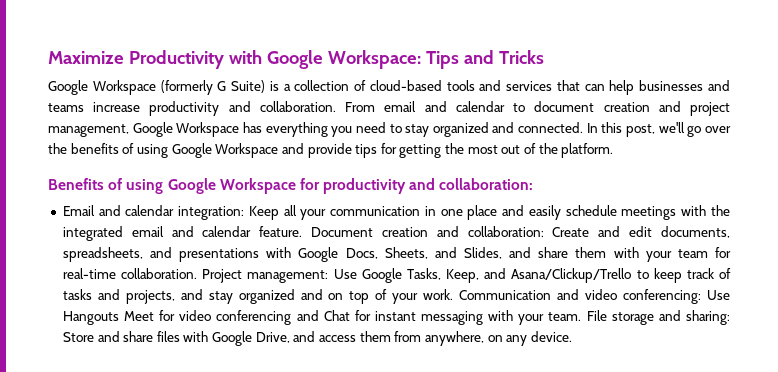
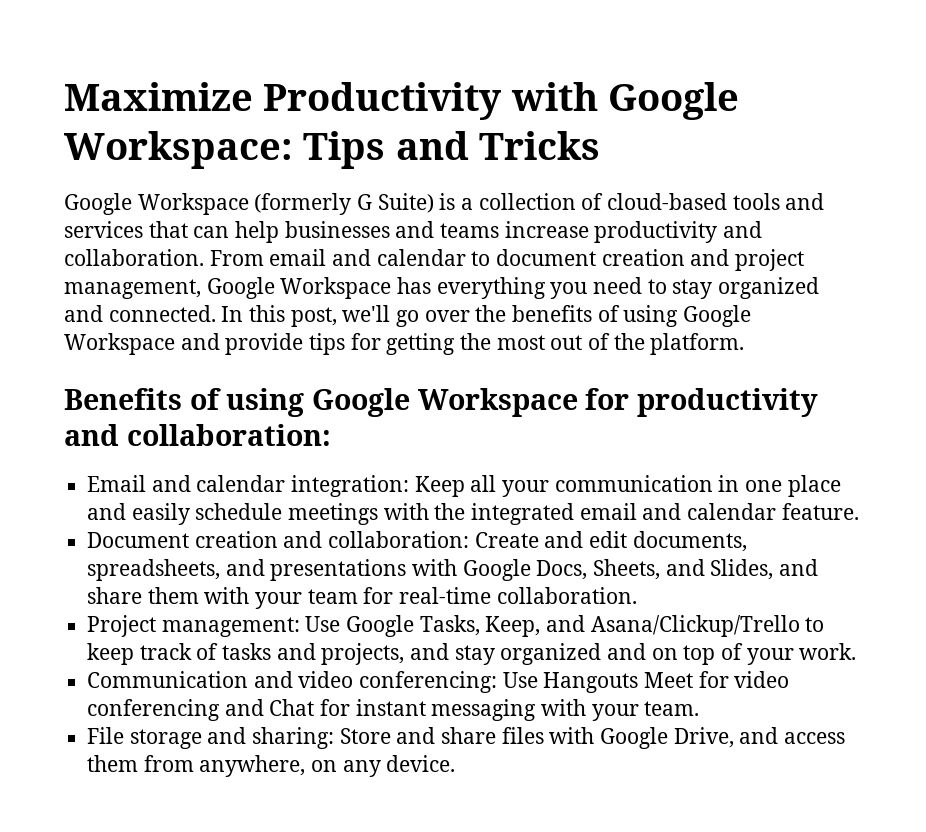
- Keep all your communication in one place and easily schedule meetings with the integrated email and calendar feature. Document creation and collaboration:
+ Keep all your communication in one place and easily schedule meetings with the integrated email and calendar feature.
+ Document creation and collaboration:
- Create and edit documents, spreadsheets, and presentations with Google Docs, Sheets, and Slides, and share them with your team for real-time collaboration. Project management:
+ Create and edit documents, spreadsheets, and presentations with Google Docs, Sheets, and Slides, and share them with your team for real-time collaboration.
+ Project management:
- Use Google Tasks, Keep, and Asana/Clickup/Trello to keep track of tasks and projects, and stay organized and on top of your work. Communication and video conferencing:
+ Use Google Tasks, Keep, and Asana/Clickup/Trello to keep track of tasks and projects, and stay organized and on top of your work.
+ Communication and video conferencing:
- Use Hangouts Meet for video conferencing and Chat for instant messaging with your team. File storage and sharing:
+ Use Hangouts Meet for video conferencing and Chat for instant messaging with your team.
+ File storage and sharing:

